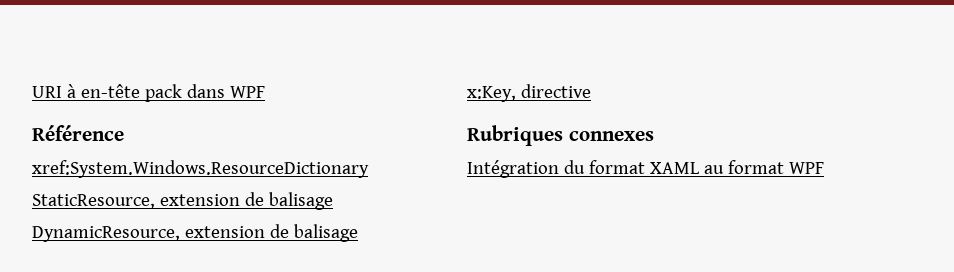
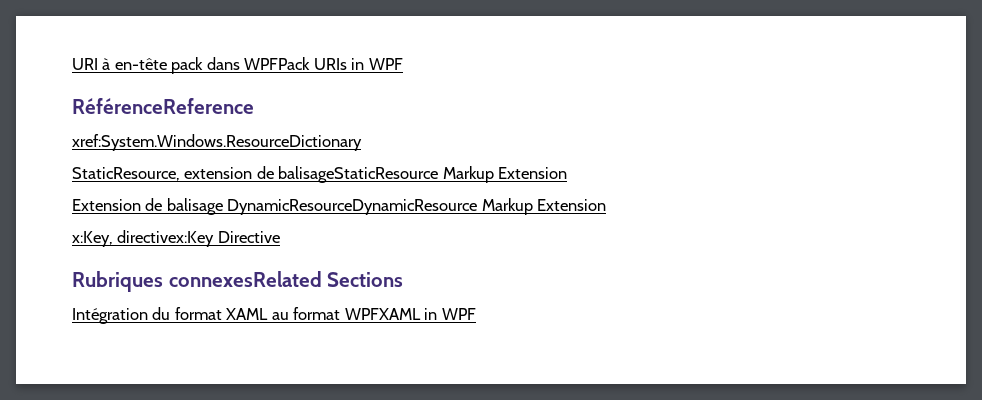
- URI à en-tête pack dans WPF
+ URI à en-tête pack dans WPFPack URIs in WPF
- Référence
+ RéférenceReference
- StaticResource, extension de balisage
- DynamicResource, extension de balisage
+ StaticResource, extension de balisageStaticResource Markup Extension
+ Extension de balisage DynamicResourceDynamicResource Markup Extension
- x:Key, directive
+ x:Key, directivex:Key Directive
- Rubriques connexes
+ Rubriques connexesRelated Sections
- Intégration du format XAML au format WPF
+ Intégration du format XAML au format WPFXAML in WPF

